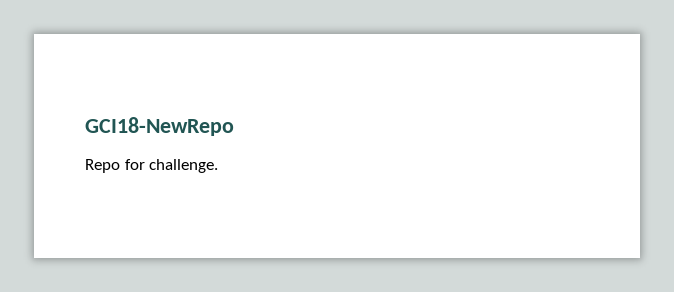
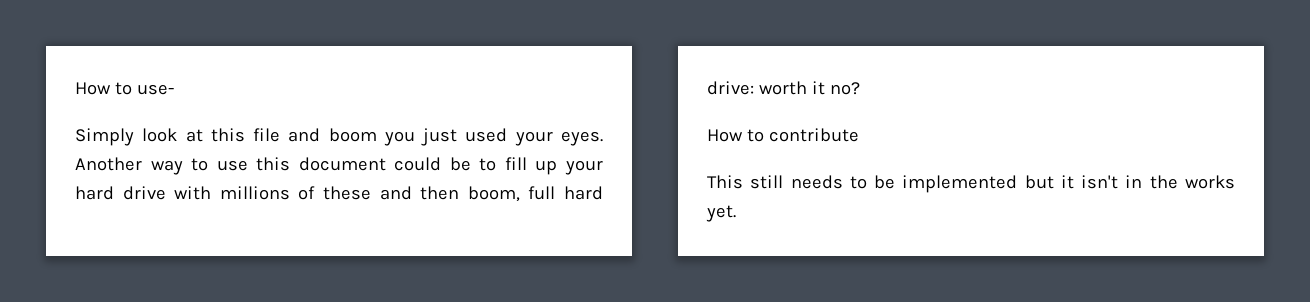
- GCI18-NewRepo
- Repo for challenge.
+ How to use-
+ Simply look at this file and boom you just used your eyes. Another way to use this document could be to fill up your hard drive with millions of these and then boom, full hard drive: worth it no?
+ How to contribute
+ This still needs to be implemented but it isn't in the works yet.

